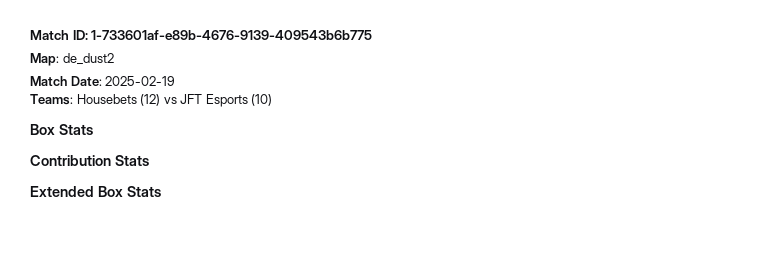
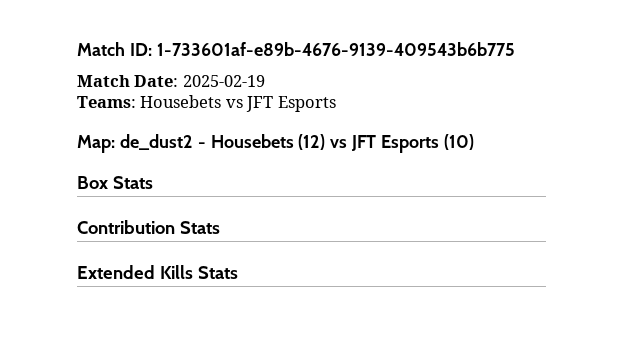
- Map: de_dust2
- Teams: Housebets (12) vs JFT Esports (10)
+ Teams: Housebets vs JFT Esports
+ Map: de_dust2 - Housebets (12) vs JFT Esports (10)
- Extended Box Stats
+ Extended Kills Stats

